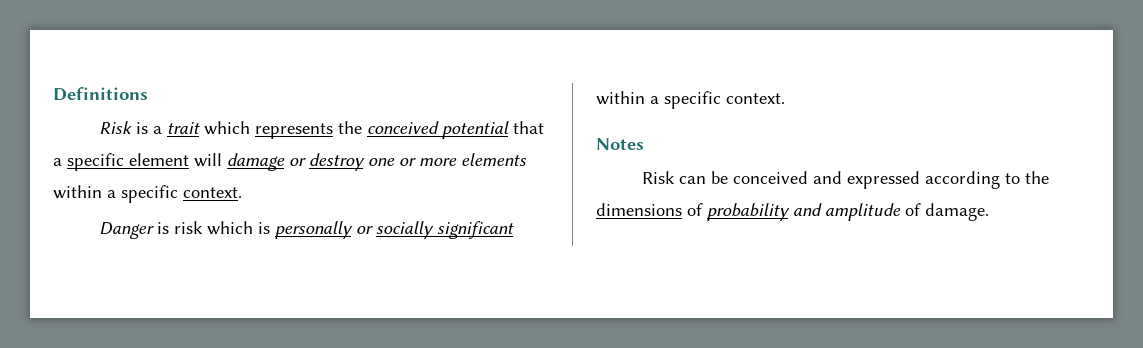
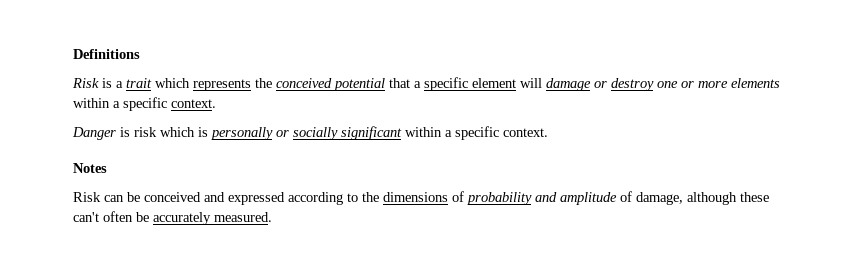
- Risk can be conceived and expressed according to the dimensions of probability and amplitude of damage.
+ Risk can be conceived and expressed according to the dimensions of probability and amplitude of damage, although these can't often be accurately measured.

